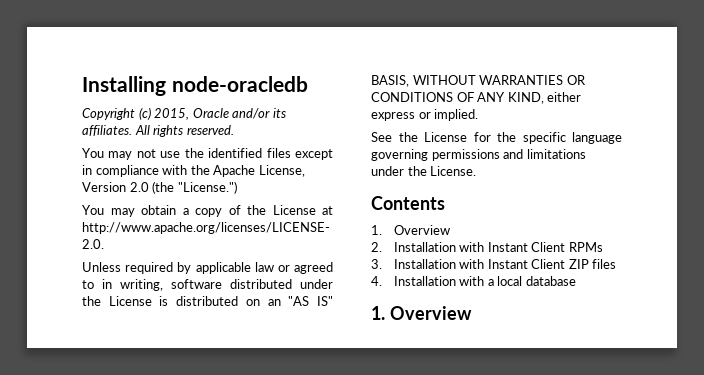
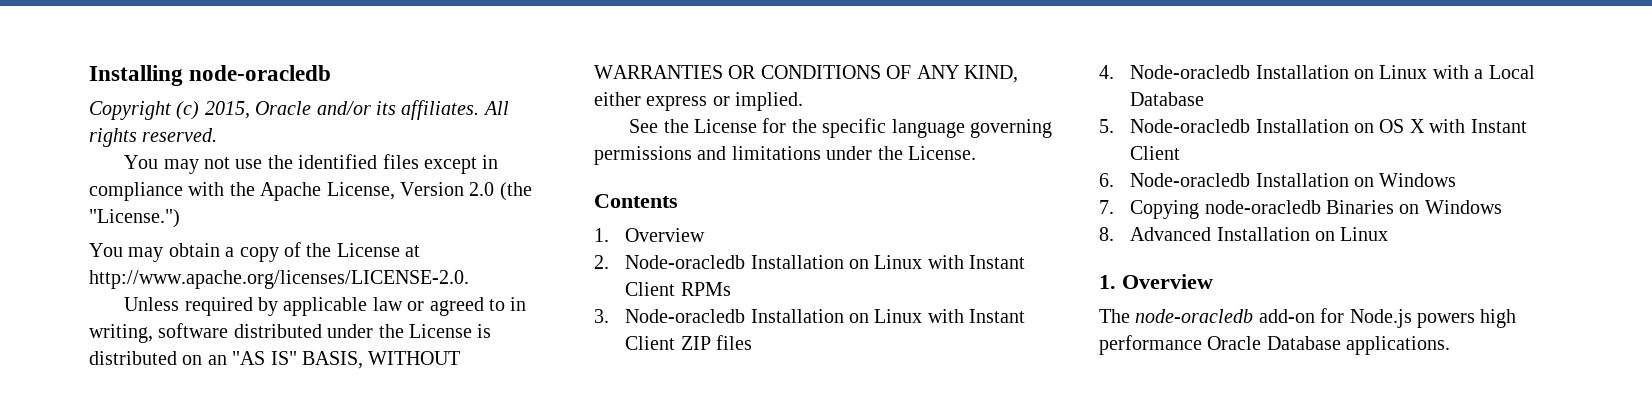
- 2. Installation with Instant Client RPMs
+ 2. Node-oracledb Installation on Linux with Instant Client RPMs
- 3. Installation with Instant Client ZIP files
+ 3. Node-oracledb Installation on Linux with Instant Client ZIP files
- 4. Installation with a local database
+ 4. Node-oracledb Installation on Linux with a Local Database
+ 5. Node-oracledb Installation on OS X with Instant Client
+ 6. Node-oracledb Installation on Windows
+ 7. Copying node-oracledb Binaries on Windows
+ 8. Advanced Installation on Linux
  1. Overview
+ The node-oracledb add-on for Node.js powers high performance Oracle Database applications.

